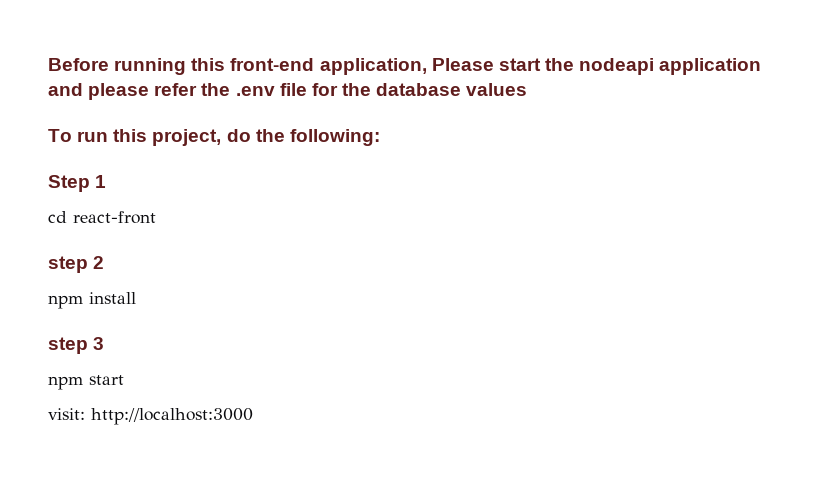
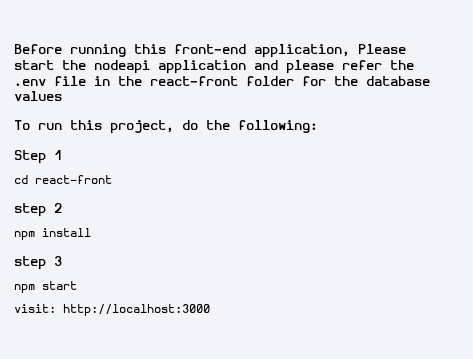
- Before running this front-end application, Please start the nodeapi application and please refer the .env file for the database values
+ Before running this front-end application, Please start the nodeapi application and please refer the .env file in the react-front folder for the database values

